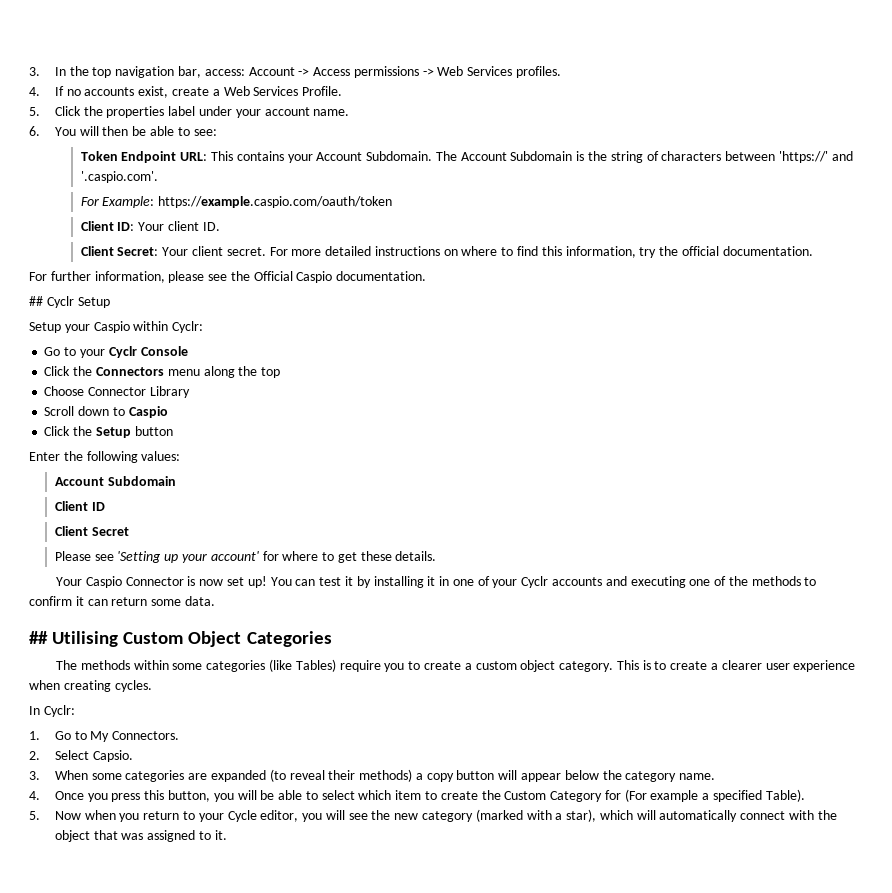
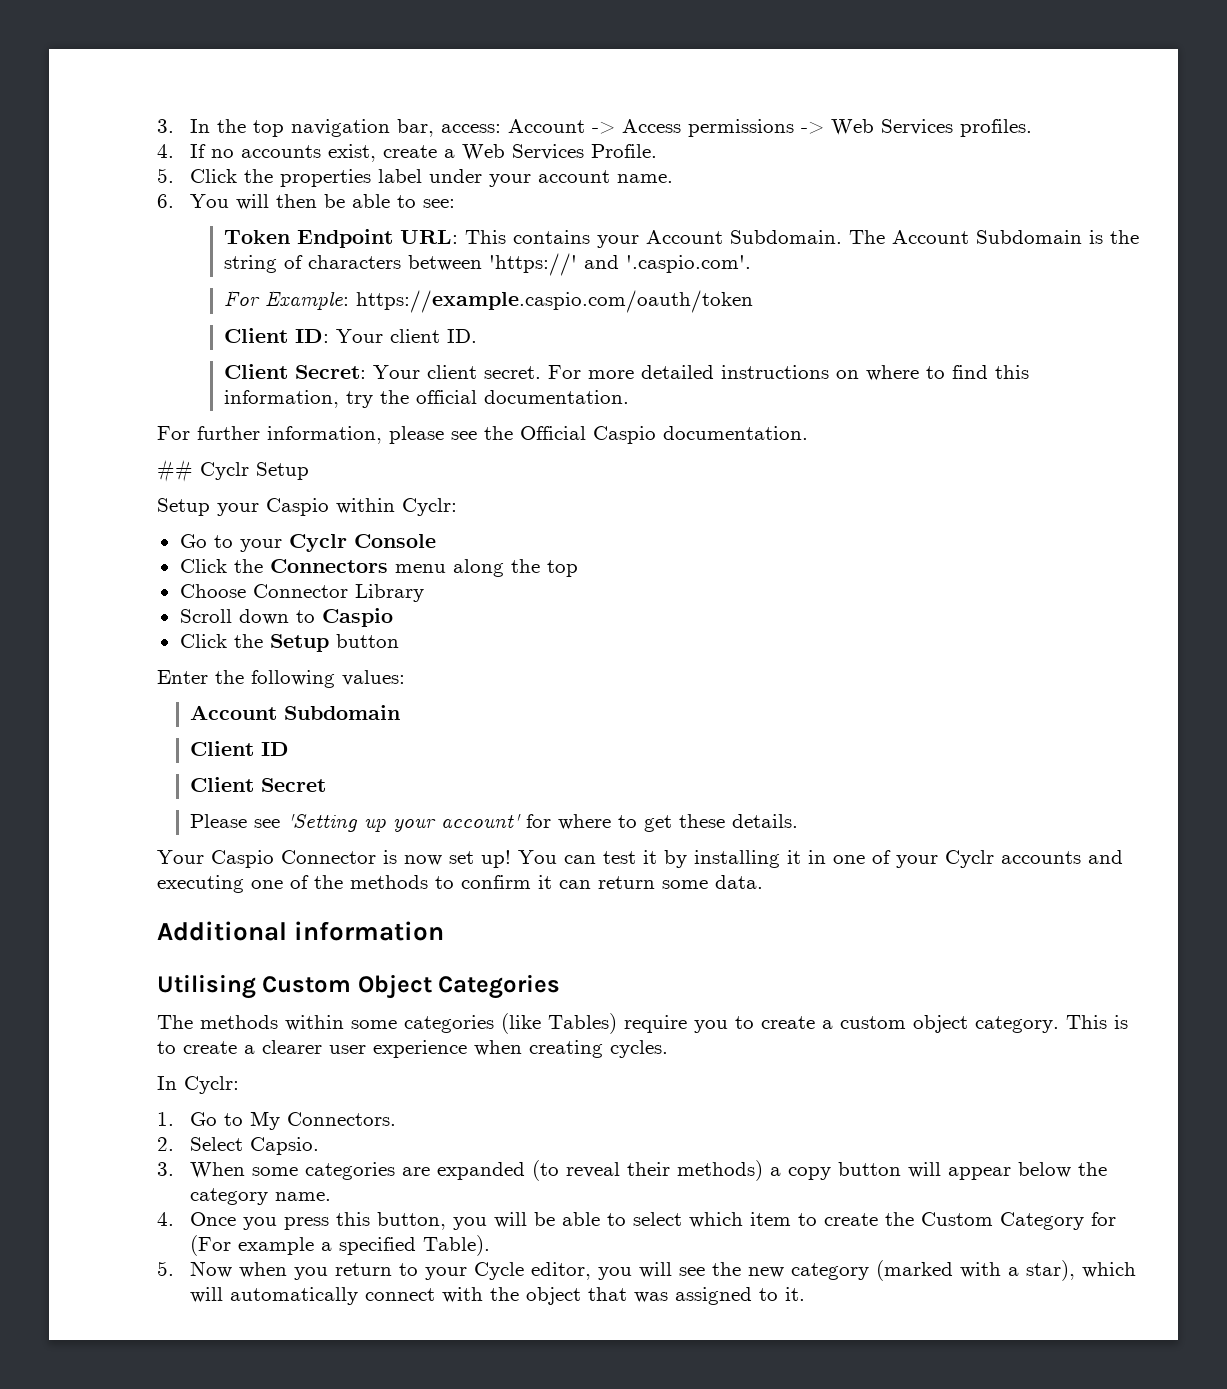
- ## Utilising Custom Object Categories
+ Additional information
+ Utilising Custom Object Categories

